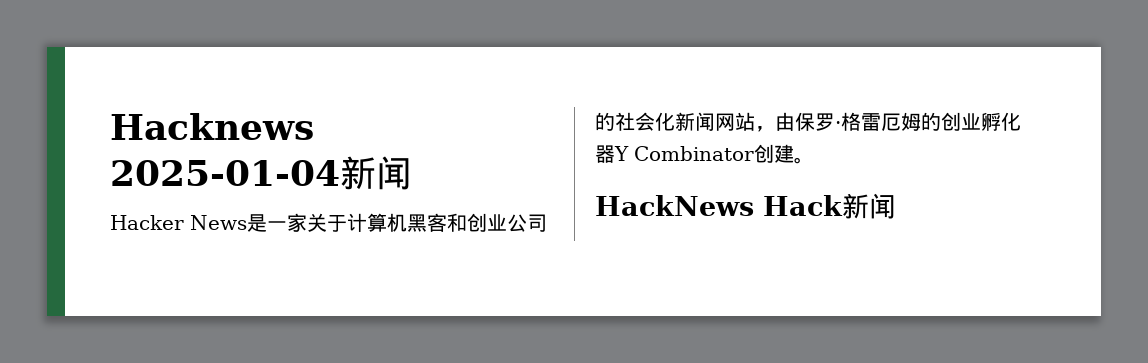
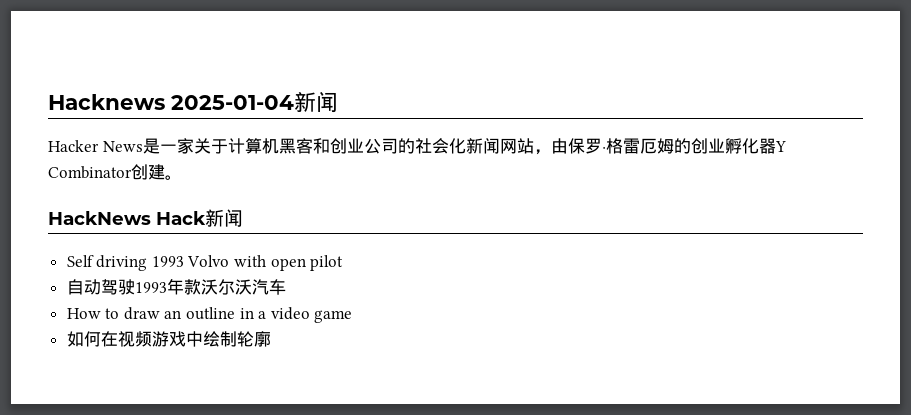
+ Self driving 1993 Volvo with open pilot
+ 自动驾驶1993年款沃尔沃汽车
+ How to draw an outline in a video game
+ 如何在视频游戏中绘制轮廓

